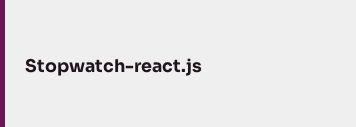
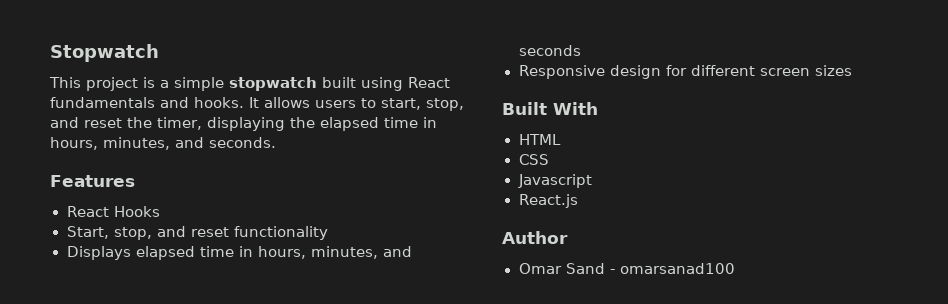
- Stopwatch-react.js
+ Stopwatch
+ This project is a simple stopwatch built using React fundamentals and hooks. It allows users to start, stop, and reset the timer, displaying the elapsed time in hours, minutes, and seconds.
+ Features
+ React Hooks
+ Start, stop, and reset functionality
+ Displays elapsed time in hours, minutes, and seconds
+ Responsive design for different screen sizes
+ Built With
+ HTML
+ CSS
+ Javascript
+ React.js
+ Author
+ Omar Sand - omarsanad100

